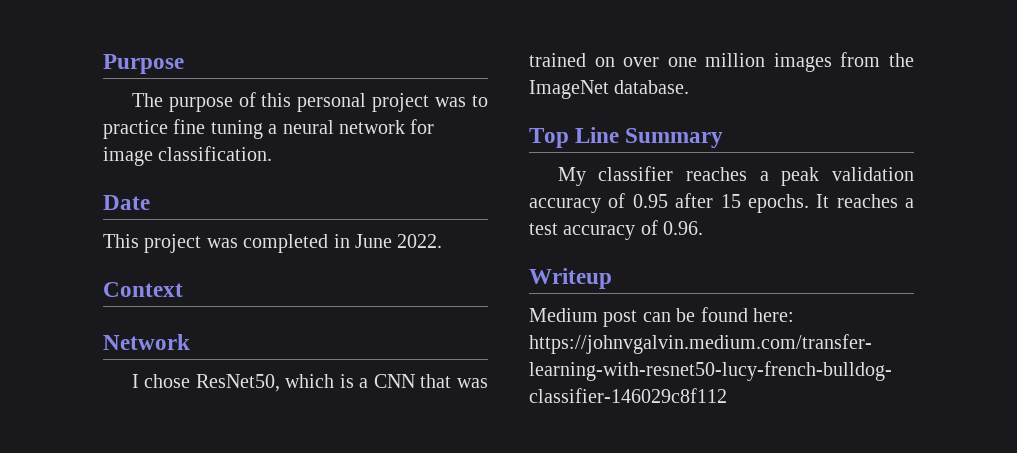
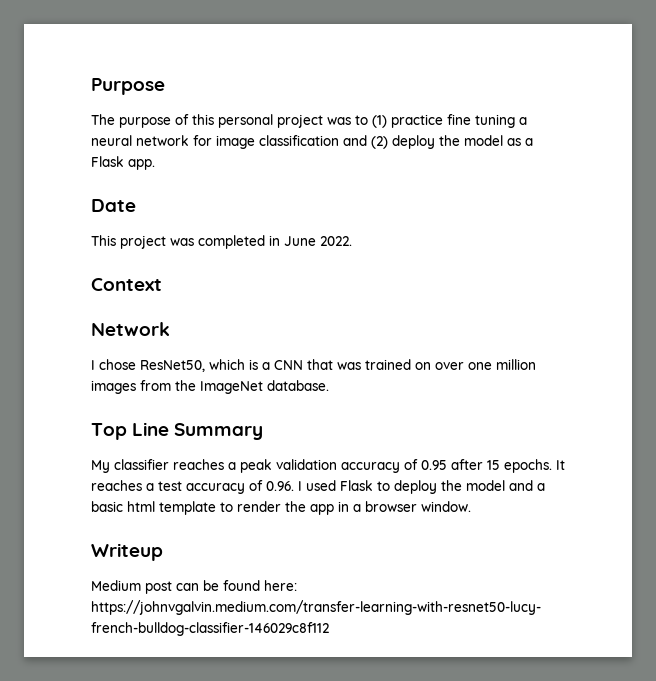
- The purpose of this personal project was to practice fine tuning a neural network for image classification.
+ The purpose of this personal project was to (1) practice fine tuning a neural network for image classification and (2) deploy the model as a Flask app.
- It reaches a test accuracy of 0.96.
+ It reaches a test accuracy of 0.96. I used Flask to deploy the model and a basic html template to render the app in a browser window.

